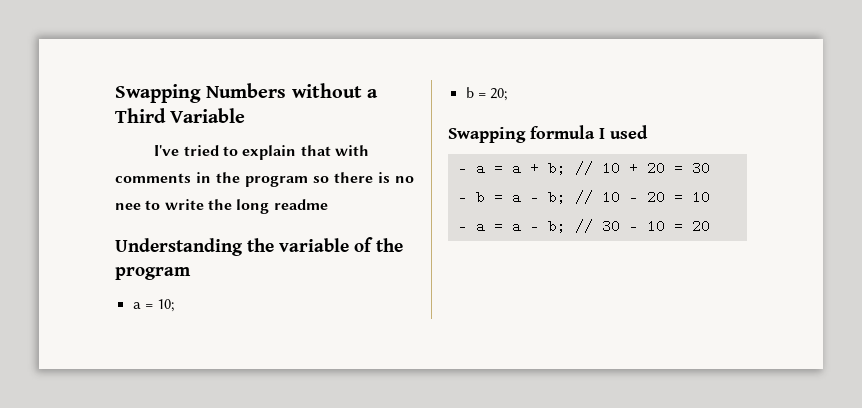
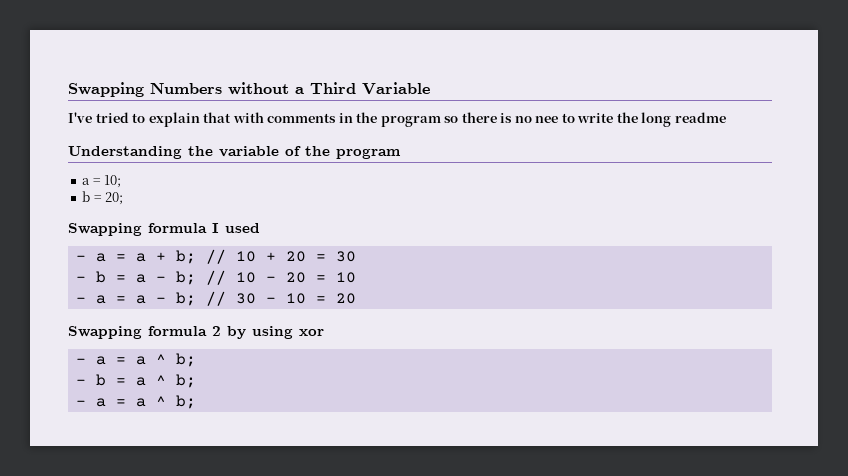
+ Swapping formula 2 by using xor
+ - a = a ^ b;
+ - b = a ^ b;
+ - a = a ^ b;

